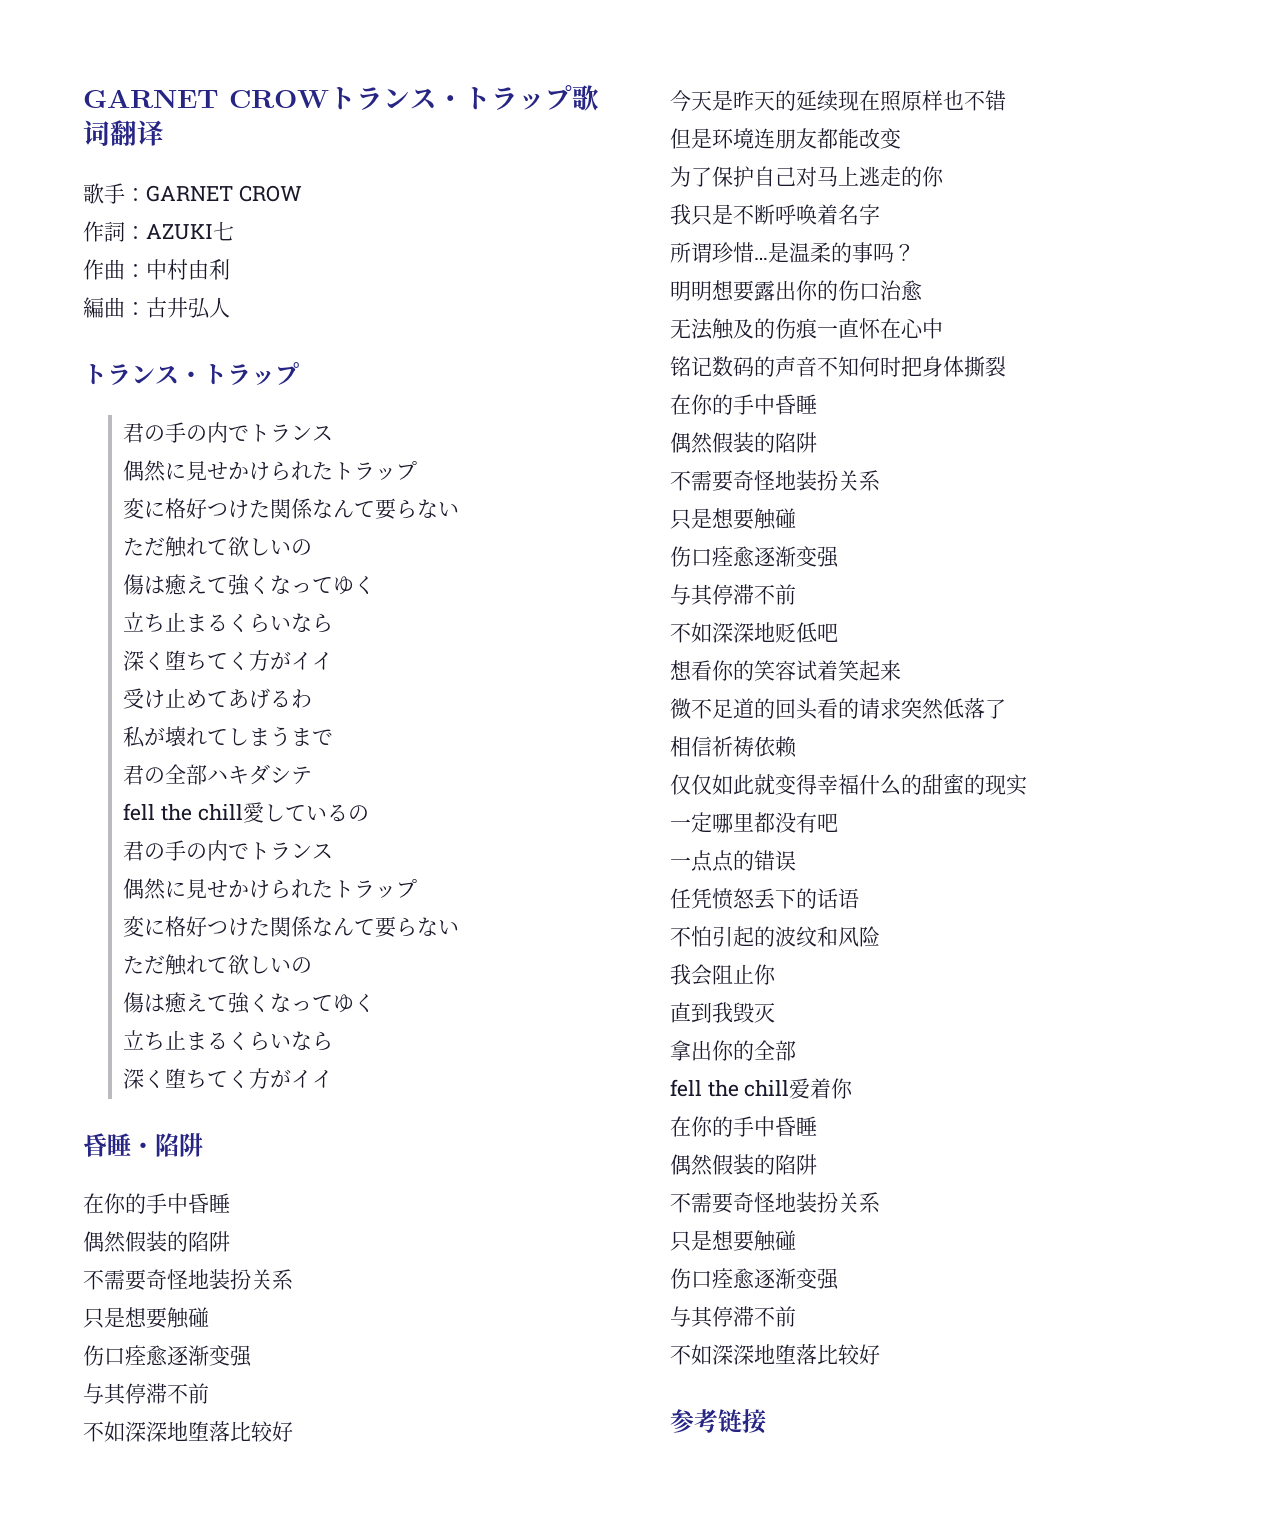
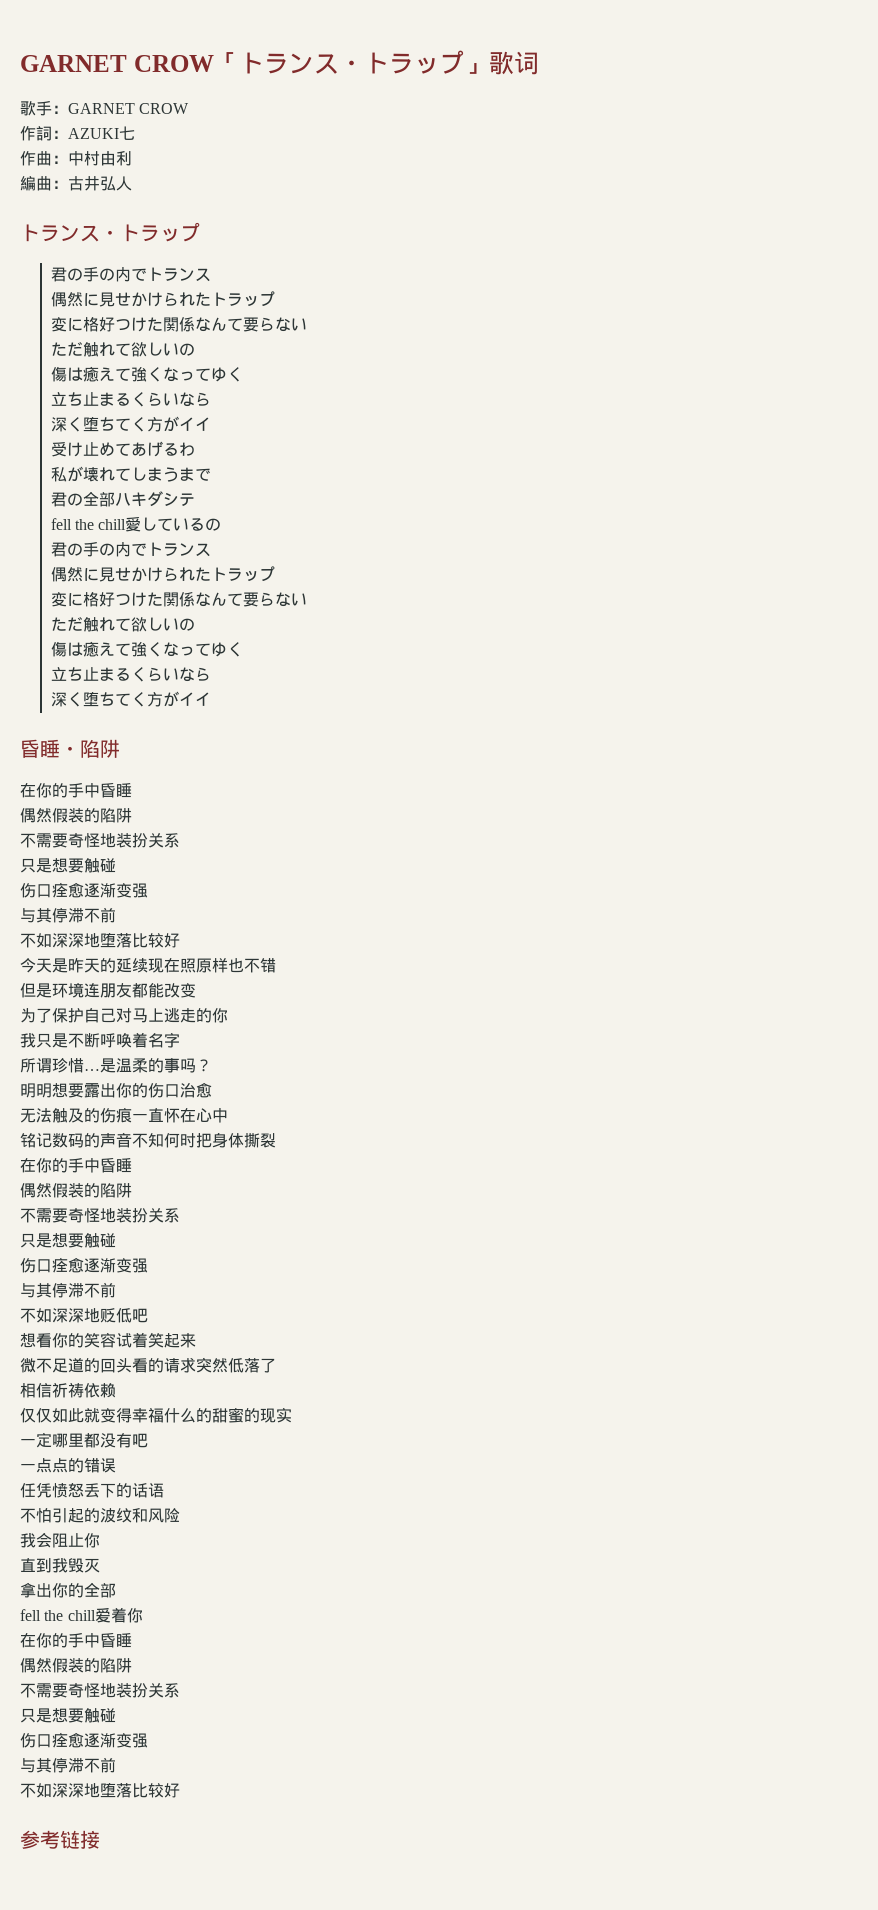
- GARNET CROWトランス・トラップ歌词翻译
+ GARNET CROW「トランス・トラップ」歌词

